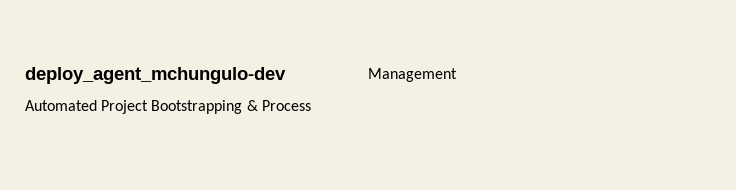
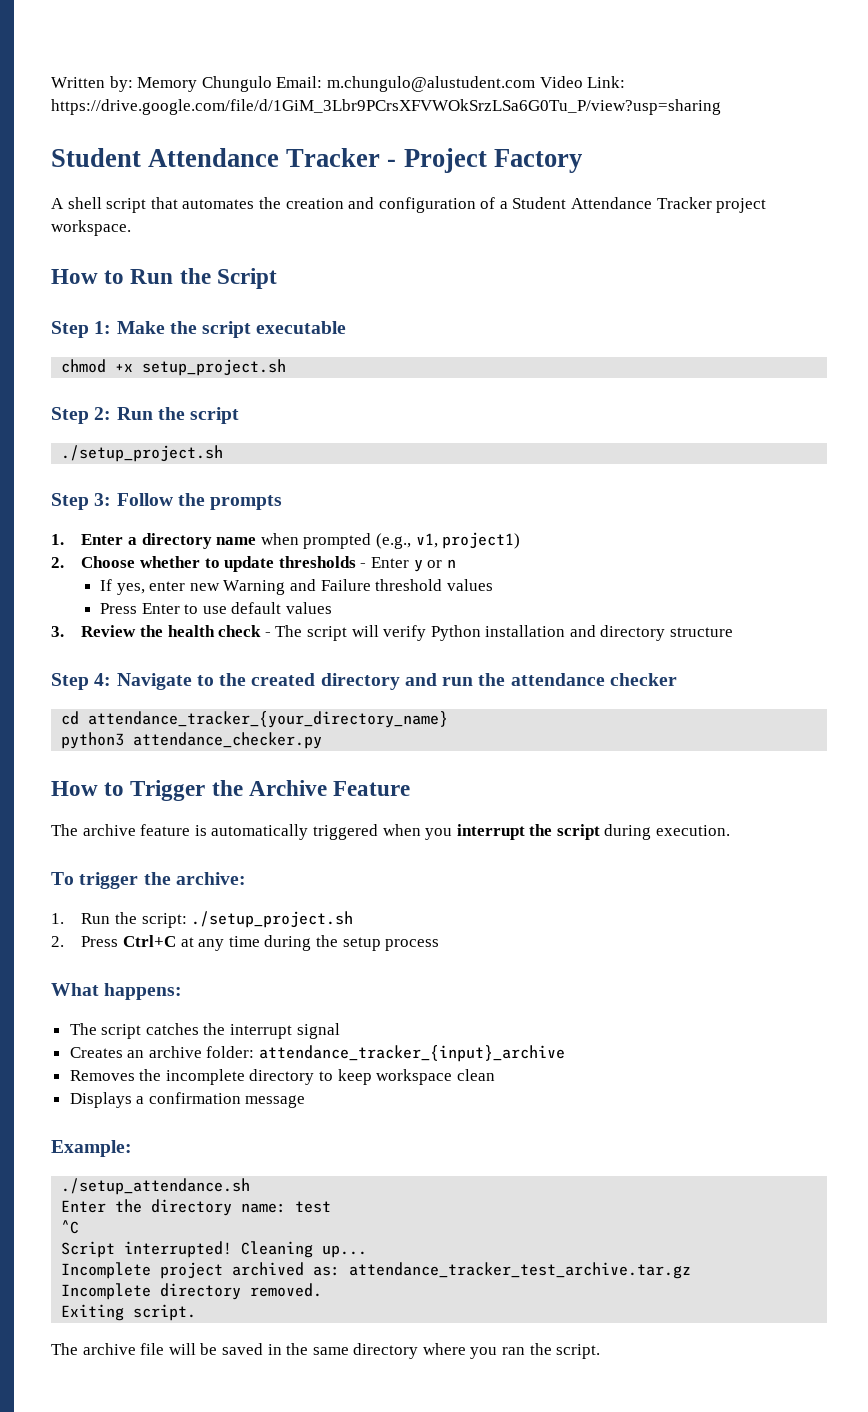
- deploy_agent_mchungulo-dev
- Automated Project Bootstrapping & Process Management
+ Written by: Memory Chungulo Email: m.chungulo@alustudent.com Video Link: https://drive.google.com/file/d/1GiM_3Lbr9PCrsXFVWOkSrzLSa6G0Tu_P/view?usp=sharing
+ Student Attendance Tracker - Project Factory
+ A shell script that automates the creation and configuration of a Student Attendance Tracker project workspace.
+ How to Run the Script
+ Step 1: Make the script executable
+ chmod +x setup_project.sh
+ Step 2: Run the script
+ ./setup_project.sh
+ Step 3: Follow the prompts
+ 1. Enter a directory name when prompted (e.g., v1, project1)
+ 2. Choose whether to update thresholds - Enter y or n
+ If yes, enter new Warning and Failure threshold values
+ Press Enter to use default values
+ 3. Review the health check - The script will verify Python installation and directory structure
+ Step 4: Navigate to the created directory and run the attendance checker
+ cd attendance_tracker_{your_directory_name}
+ python3 attendance_checker.py
+ How to Trigger the Archive Feature
+ The archive feature is automatically triggered when you interrupt the script during execution.
+ To trigger the archive:
+ 1. Run the script: ./setup_project.sh
+ 2. Press Ctrl+C at any time during the setup process
+ What happens:
+ The script catches the interrupt signal
+ Creates an archive folder: attendance_tracker_{input}_archive
+ Removes the incomplete directory to keep workspace clean
+ Displays a confirmation message
+ Example:
+ ./setup_attendance.sh
+ Enter the directory name: test
+ ^C
+ Script interrupted! Cleaning up...
+ Incomplete project archived as: attendance_tracker_test_archive.tar.gz
+ Incomplete directory removed.
+ Exiting script.
+ The archive file will be saved in the same directory where you ran the script.

